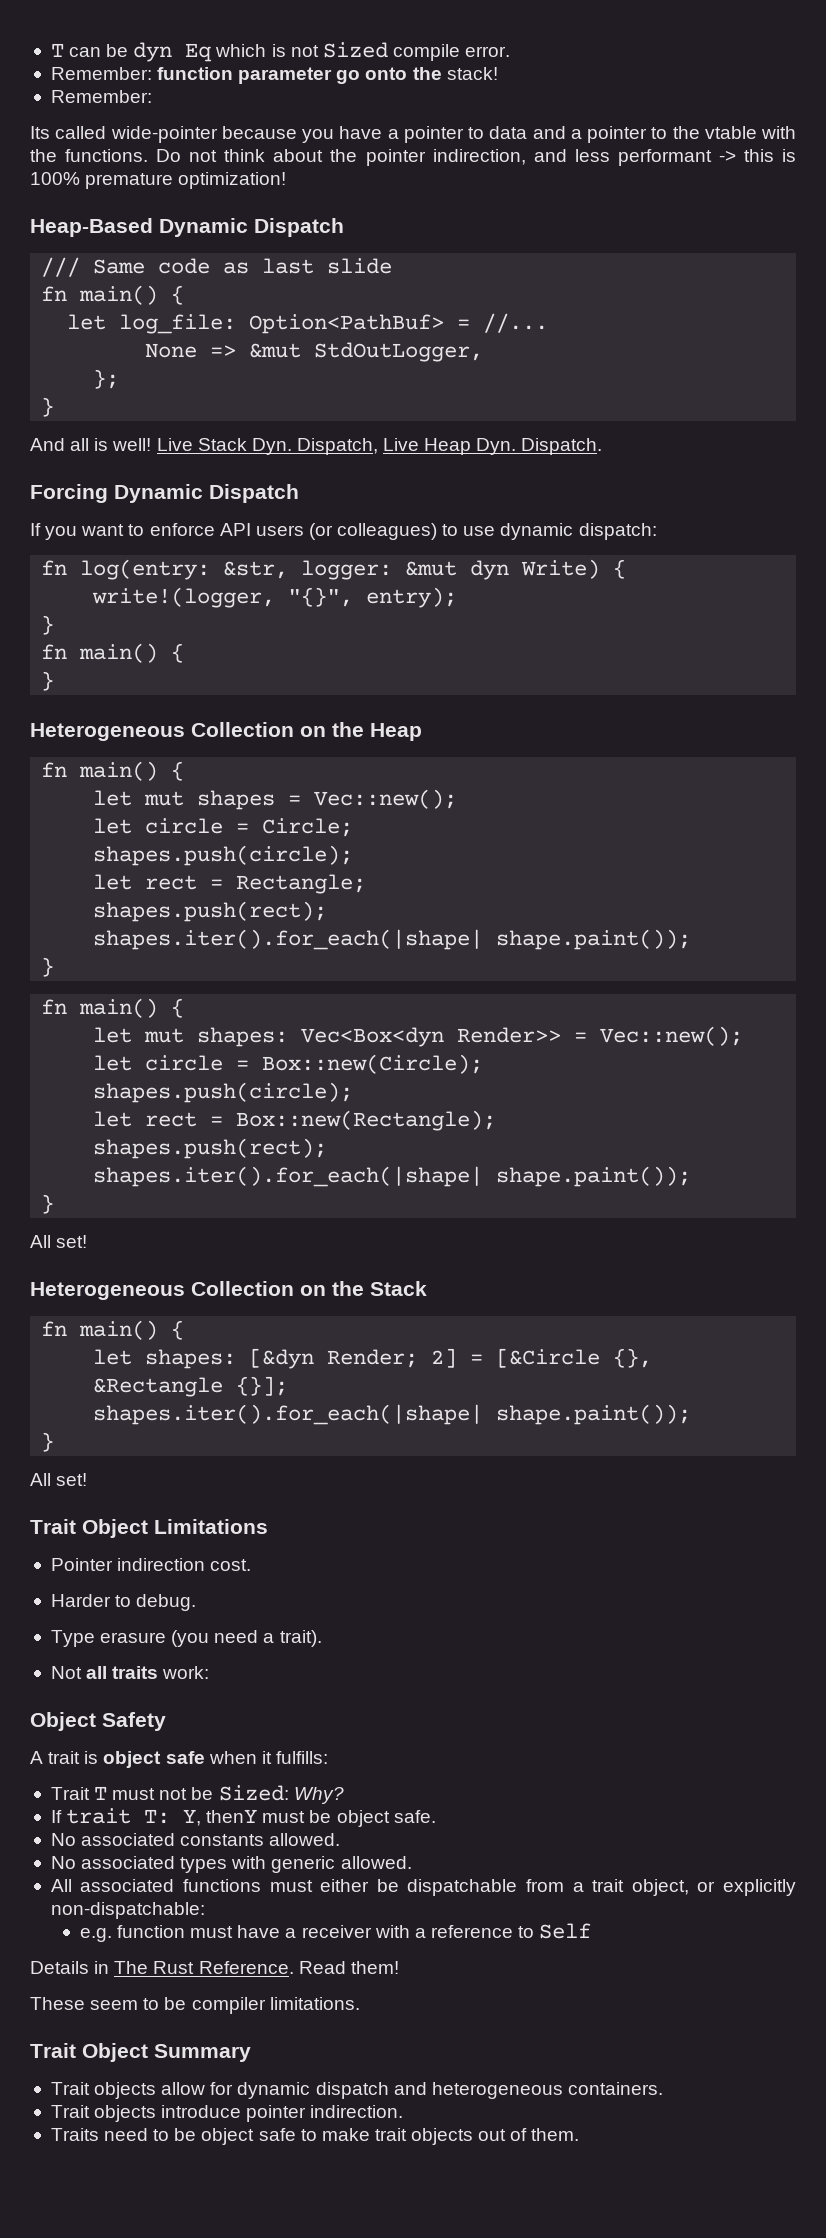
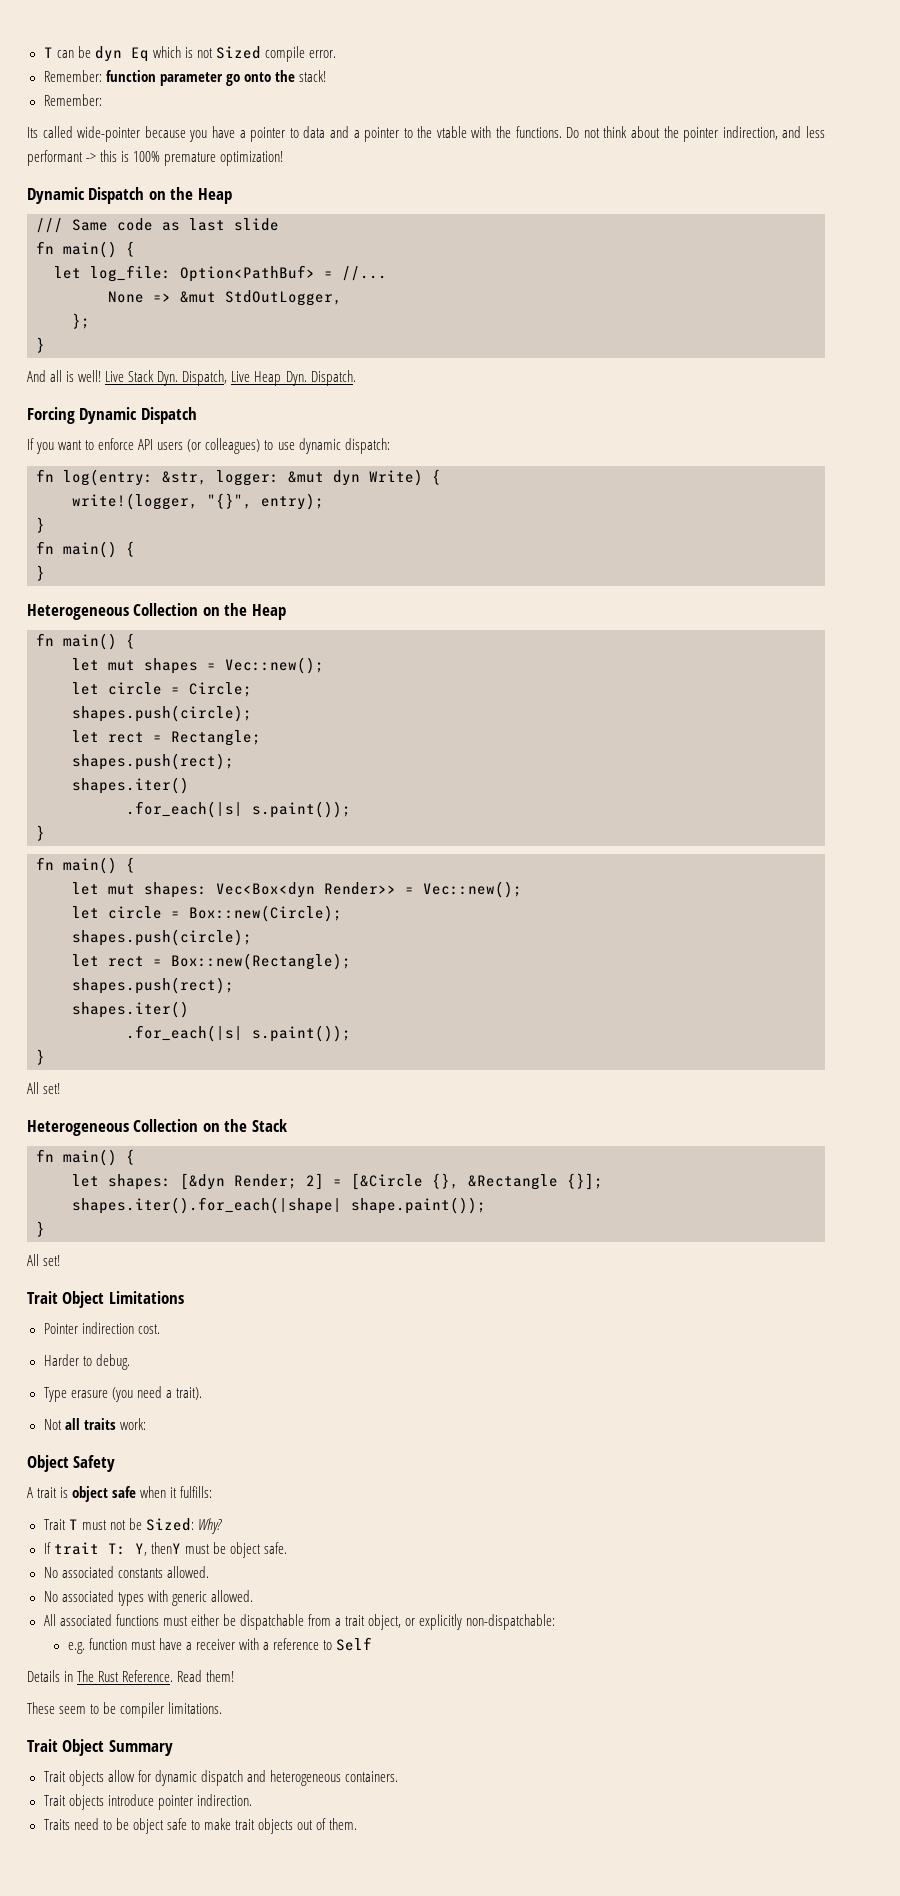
- Heap-Based Dynamic Dispatch
+ Dynamic Dispatch on the Heap
  let rect = Rectangle;
  shapes.push(rect);
- shapes.iter().for_each(|shape| shape.paint());
+ shapes.iter()
+ .for_each(|s| s.paint());
  let rect = Box::new(Rectangle);
  shapes.push(rect);
- shapes.iter().for_each(|shape| shape.paint());
+ shapes.iter()
+ .for_each(|s| s.paint());

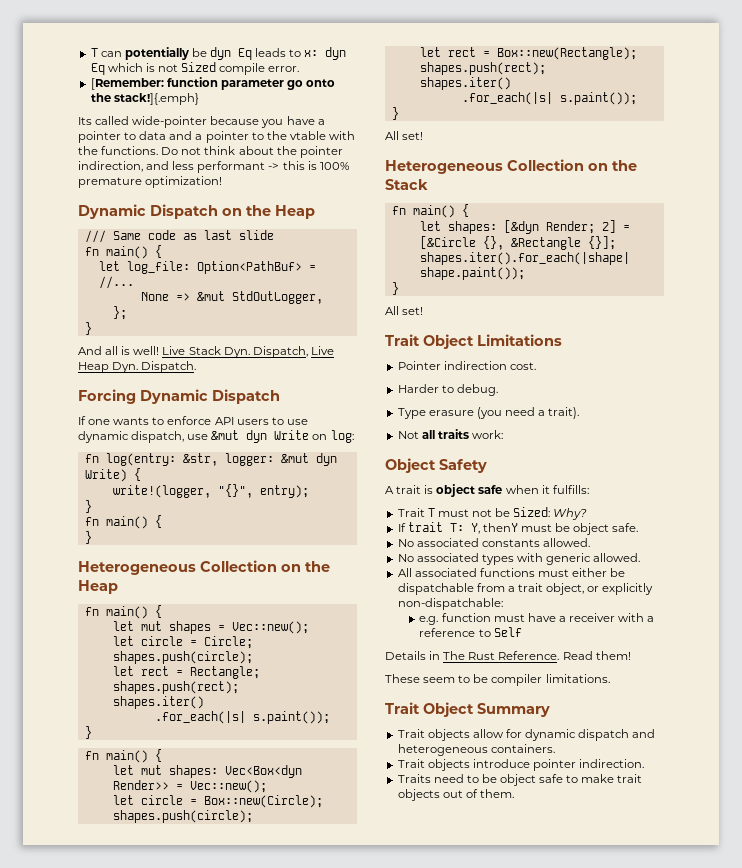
- T can be dyn Eq which is not Sized compile error.
+ T can potentially be dyn Eq leads to x: dyn Eq which is not Sized compile error.
- Remember: function parameter go onto the stack!
- Remember:
+ [Remember: function parameter go onto the stack!]{.emph}
- If you want to enforce API users (or colleagues) to use dynamic dispatch:
+ If one wants to enforce API users to use dynamic dispatch, use &mut dyn Write on log:

